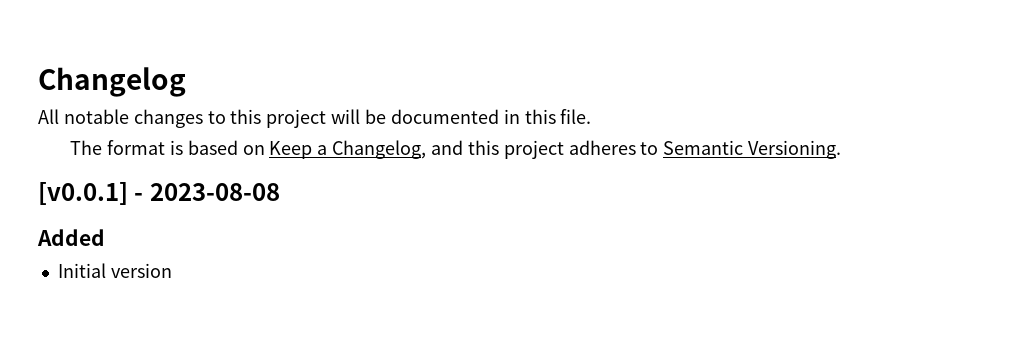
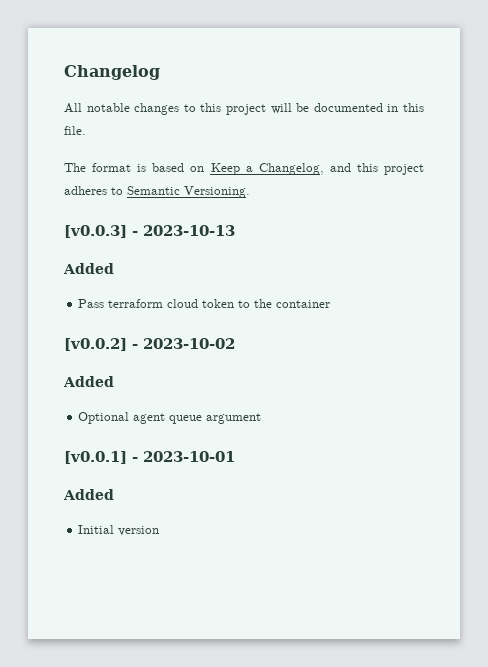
+ [v0.0.3] - 2023-10-13
+ Added
+ Pass terraform cloud token to the container
+ [v0.0.2] - 2023-10-02
+ Added
+ Optional agent queue argument
- [v0.0.1] - 2023-08-08
+ [v0.0.1] - 2023-10-01

